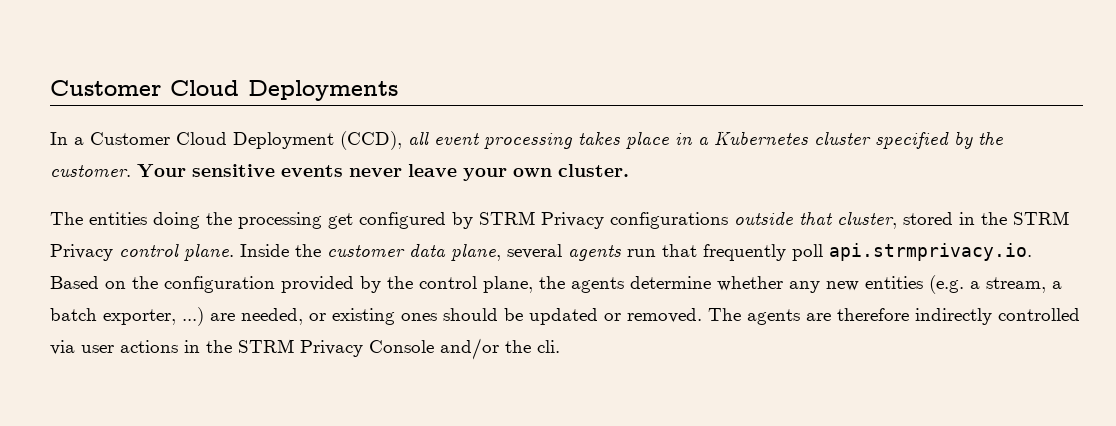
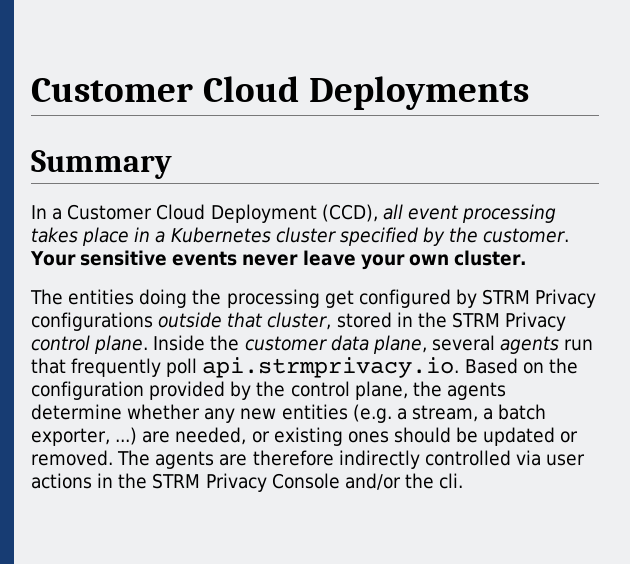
+ Summary

